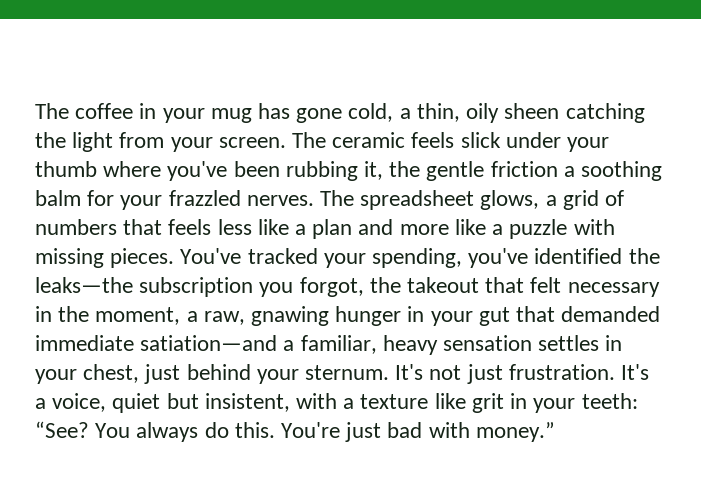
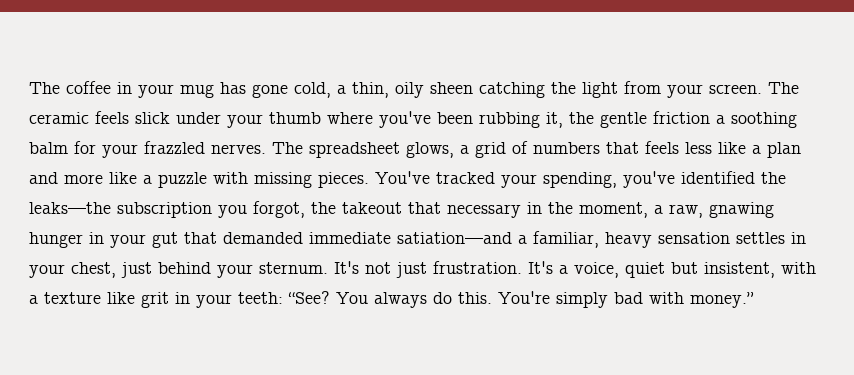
- You've tracked your spending, you've identified the leaks—the subscription you forgot, the takeout that felt necessary in the moment, a raw, gnawing hunger in your gut that demanded immediate satiation—and a familiar, heavy sensation settles in your chest, just behind your sternum.
+ You've tracked your spending, you've identified the leaks—the subscription you forgot, the takeout that necessary in the moment, a raw, gnawing hunger in your gut that demanded immediate satiation—and a familiar, heavy sensation settles in your chest, just behind your sternum.
- You're just bad with money.”
+ You're simply bad with money.”

